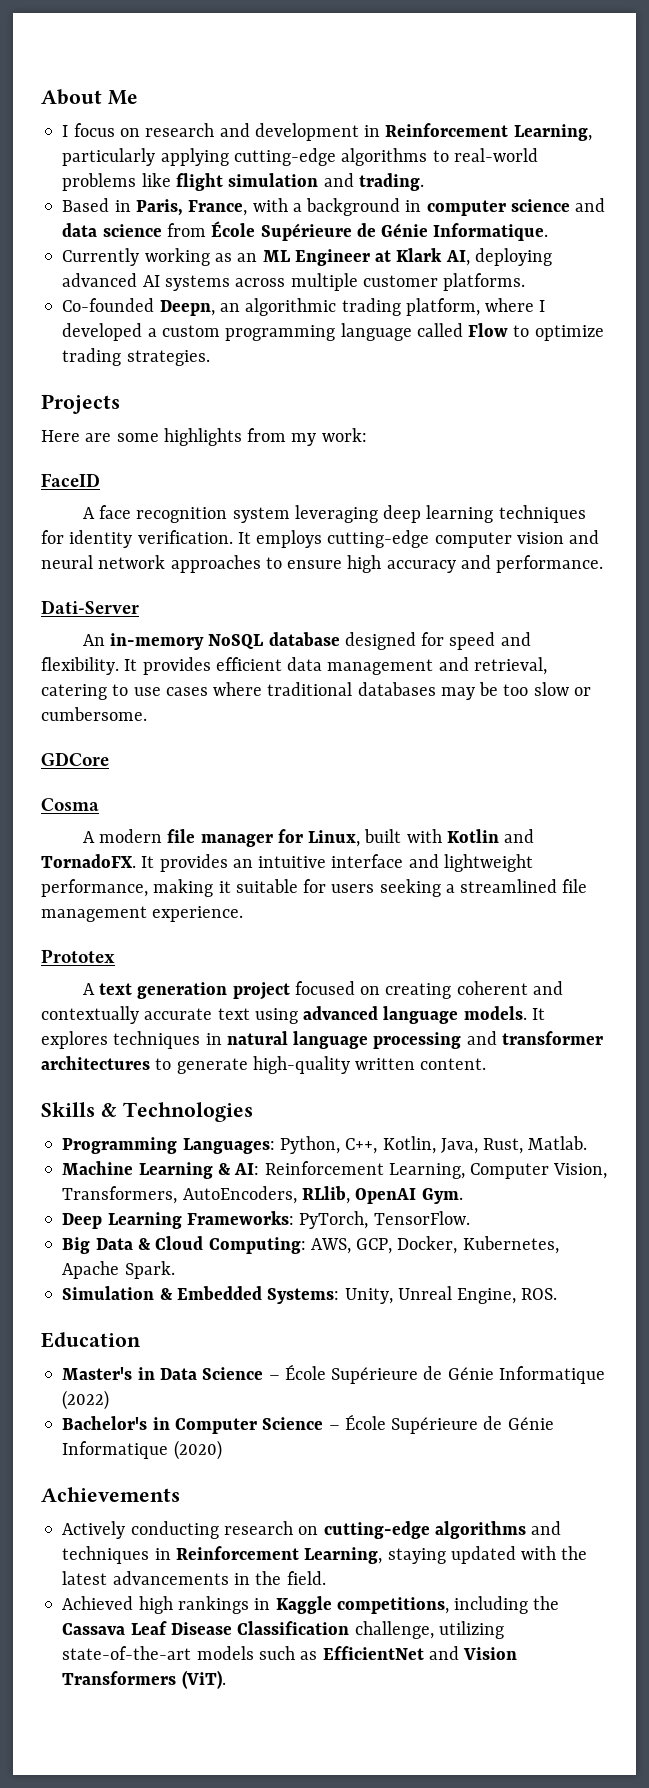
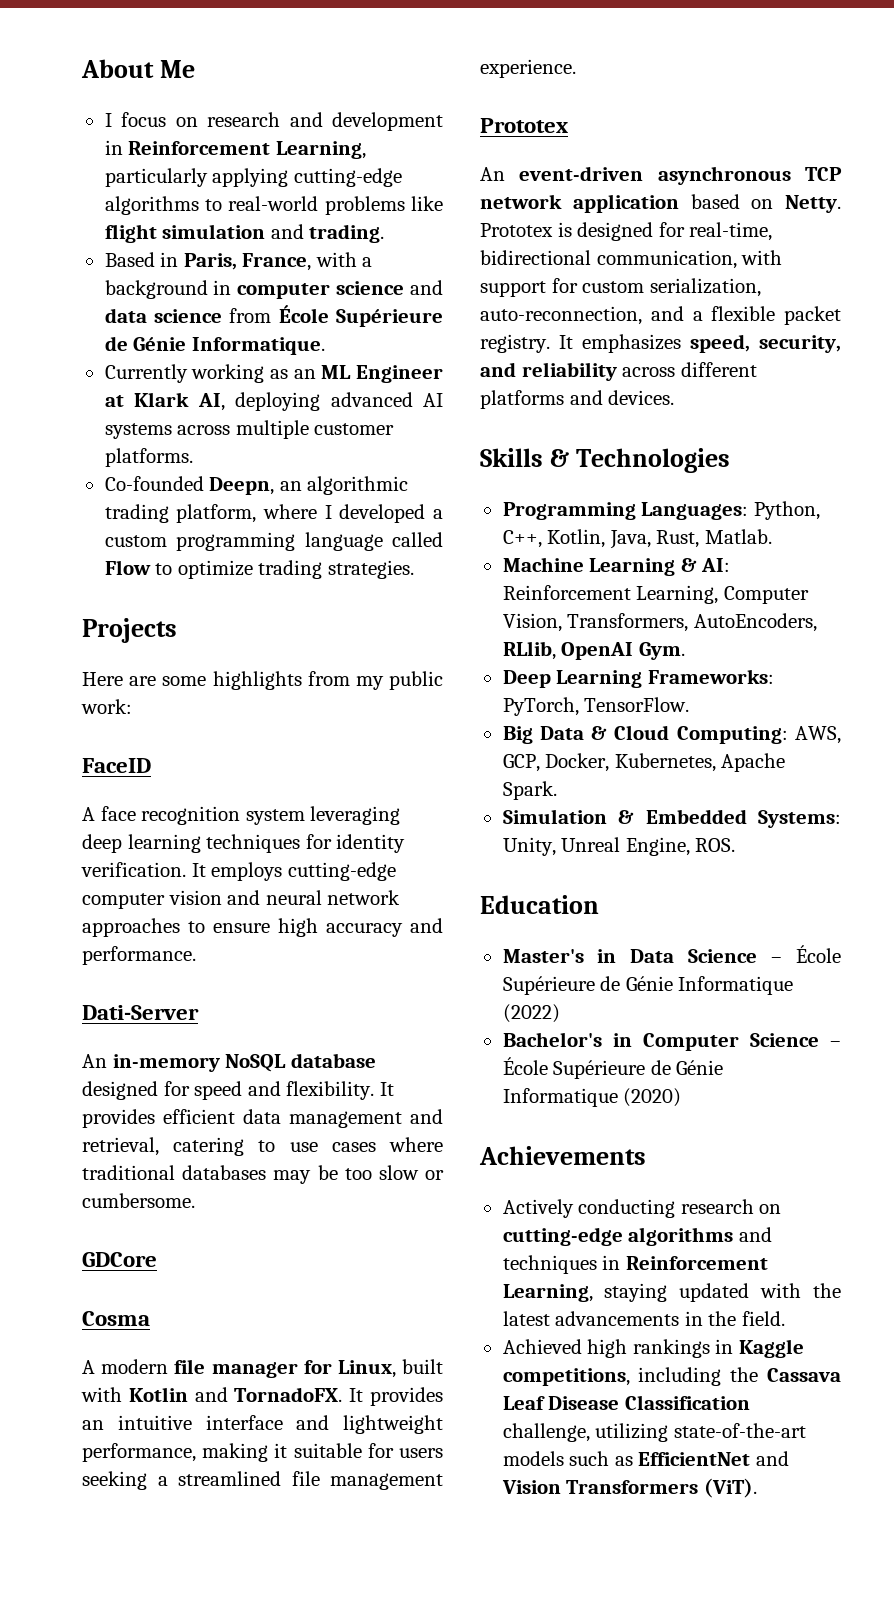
- Here are some highlights from my work:
+ Here are some highlights from my public work:
- A text generation project focused on creating coherent and contextually accurate text using advanced language models. It explores techniques in natural language processing and transformer architectures to generate high-quality written content.
+ An event-driven asynchronous TCP network application based on Netty. Prototex is designed for real-time, bidirectional communication, with support for custom serialization, auto-reconnection, and a flexible packet registry. It emphasizes speed, security, and reliability across different platforms and devices.

